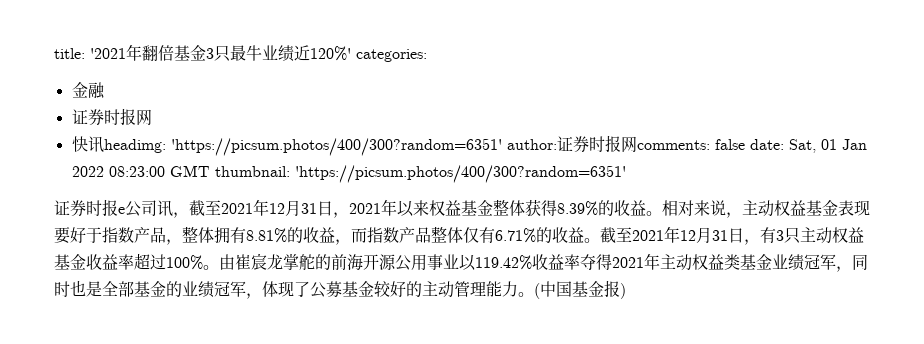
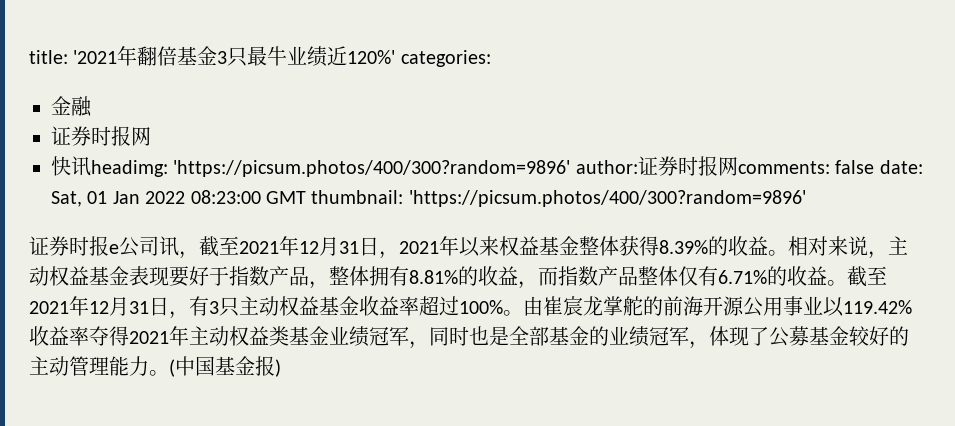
- 快讯headimg: 'https://picsum.photos/400/300?random=6351' author:证券时报网comments: false date: Sat, 01 Jan 2022 08:23:00 GMT thumbnail: 'https://picsum.photos/400/300?random=6351'
+ 快讯headimg: 'https://picsum.photos/400/300?random=9896' author:证券时报网comments: false date: Sat, 01 Jan 2022 08:23:00 GMT thumbnail: 'https://picsum.photos/400/300?random=9896'

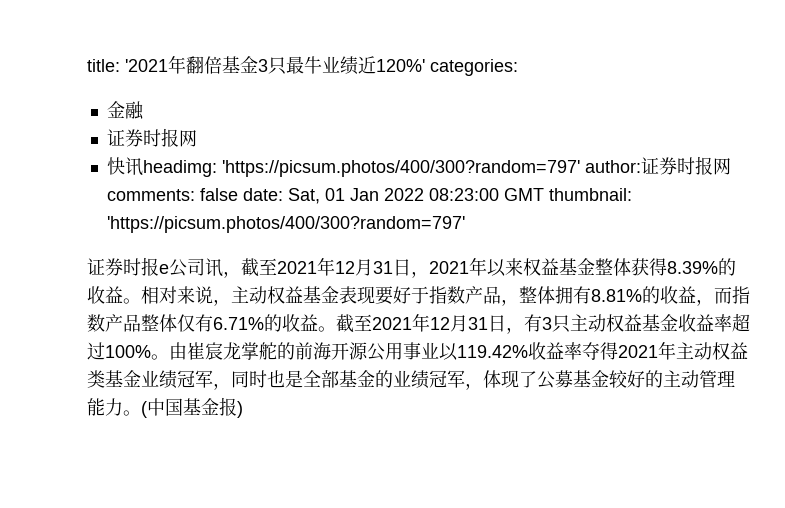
- 快讯headimg: 'https://picsum.photos/400/300?random=9896' author:证券时报网comments: false date: Sat, 01 Jan 2022 08:23:00 GMT thumbnail: 'https://picsum.photos/400/300?random=9896'
+ 快讯headimg: 'https://picsum.photos/400/300?random=797' author:证券时报网comments: false date: Sat, 01 Jan 2022 08:23:00 GMT thumbnail: 'https://picsum.photos/400/300?random=797'

